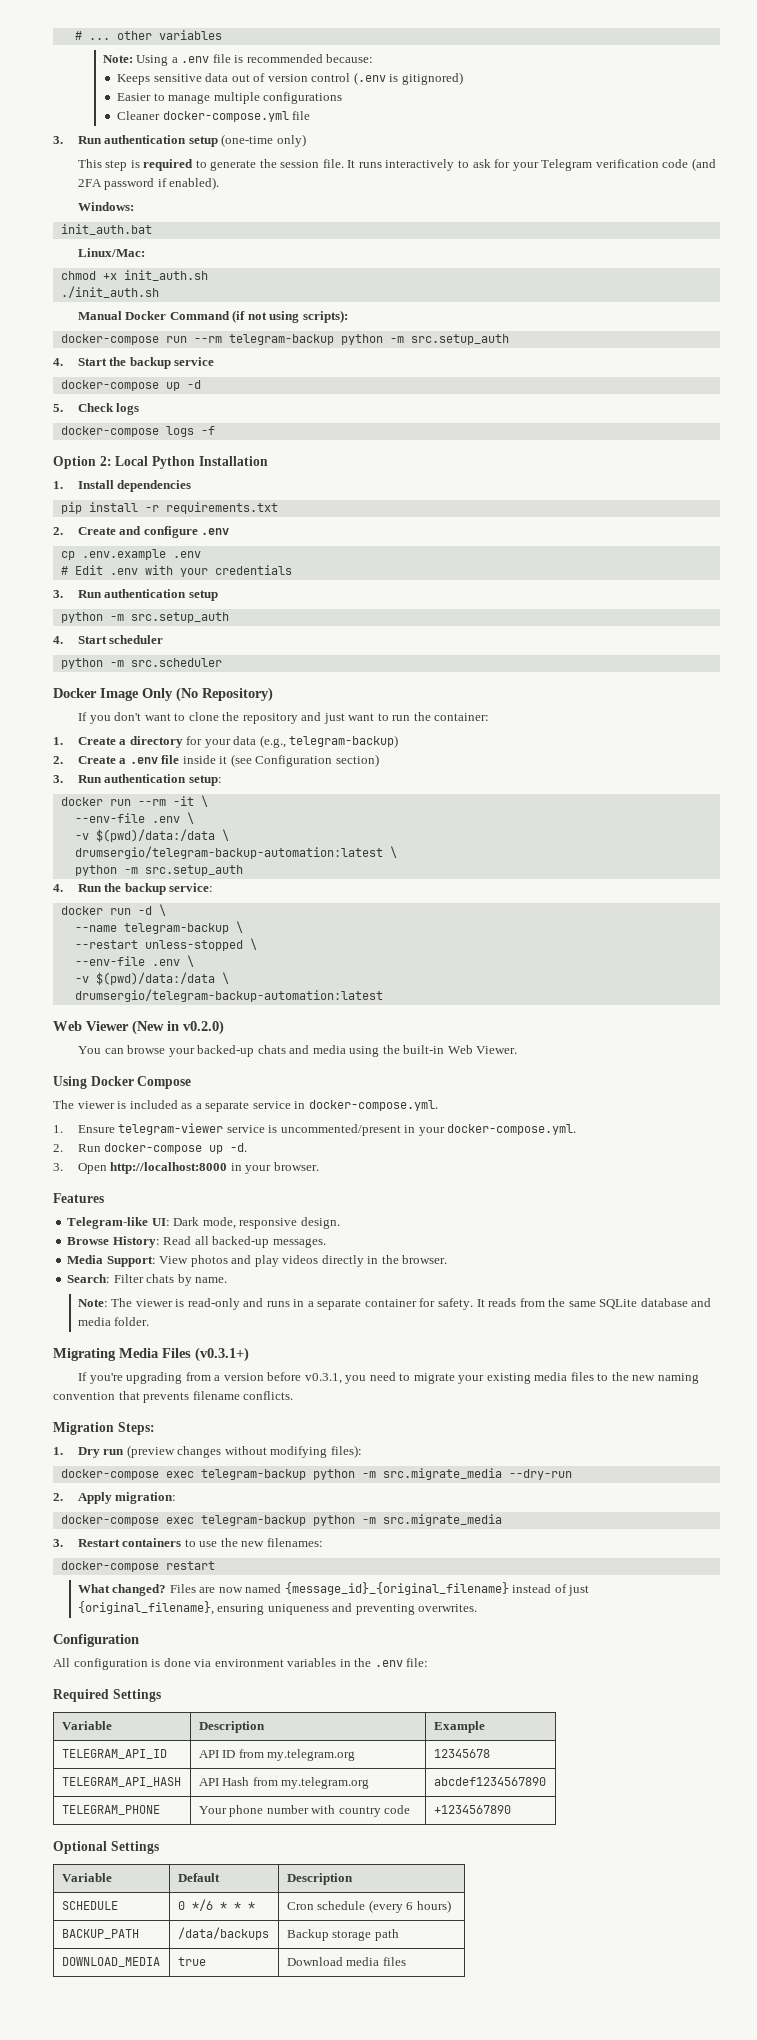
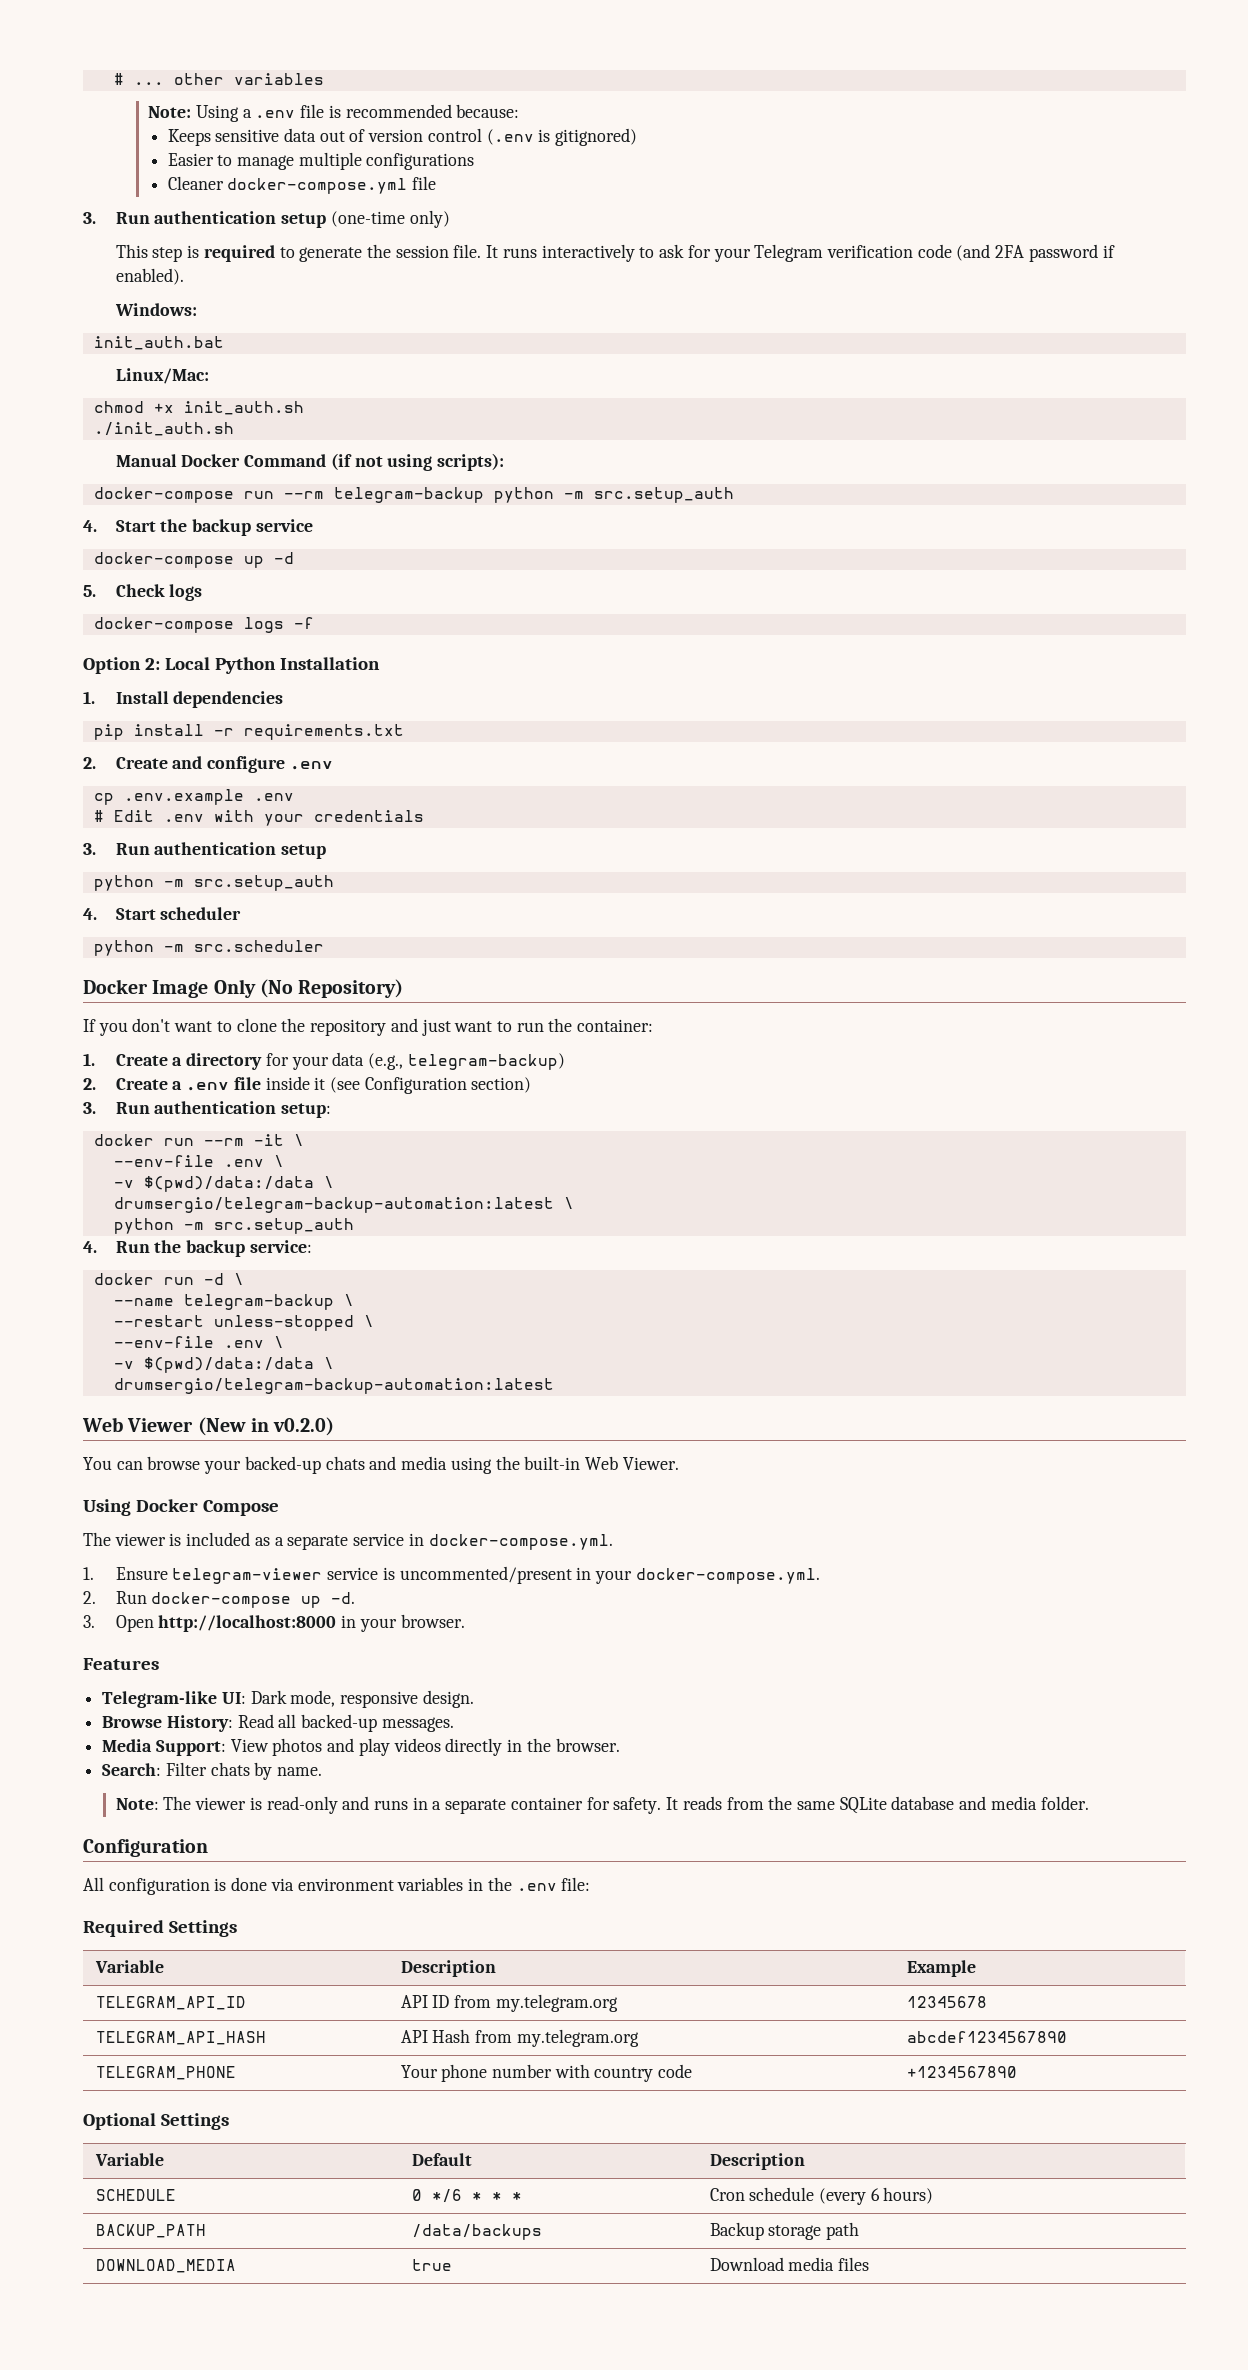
- Migrating Media Files (v0.3.1+)
- If you're upgrading from a version before v0.3.1, you need to migrate your existing media files to the new naming convention that prevents filename conflicts.
- Migration Steps:
- 1. Dry run (preview changes without modifying files):
- docker-compose exec telegram-backup python -m src.migrate_media --dry-run
- 2. Apply migration:
- docker-compose exec telegram-backup python -m src.migrate_media
- 3. Restart containers to use the new filenames:
- docker-compose restart
- What changed? Files are now named {message_id}_{original_filename} instead of just {original_filename}, ensuring uniqueness and preventing overwrites.

